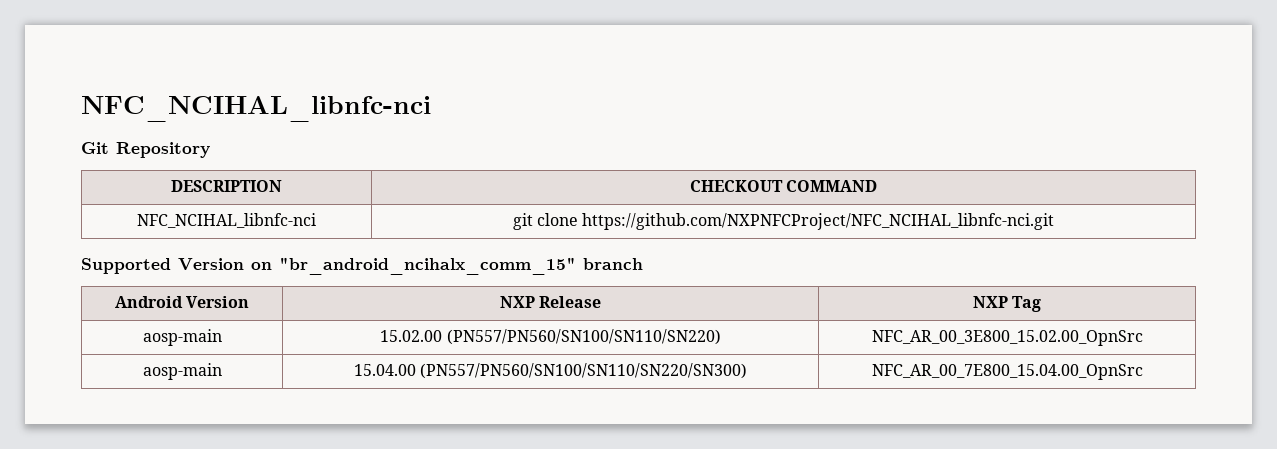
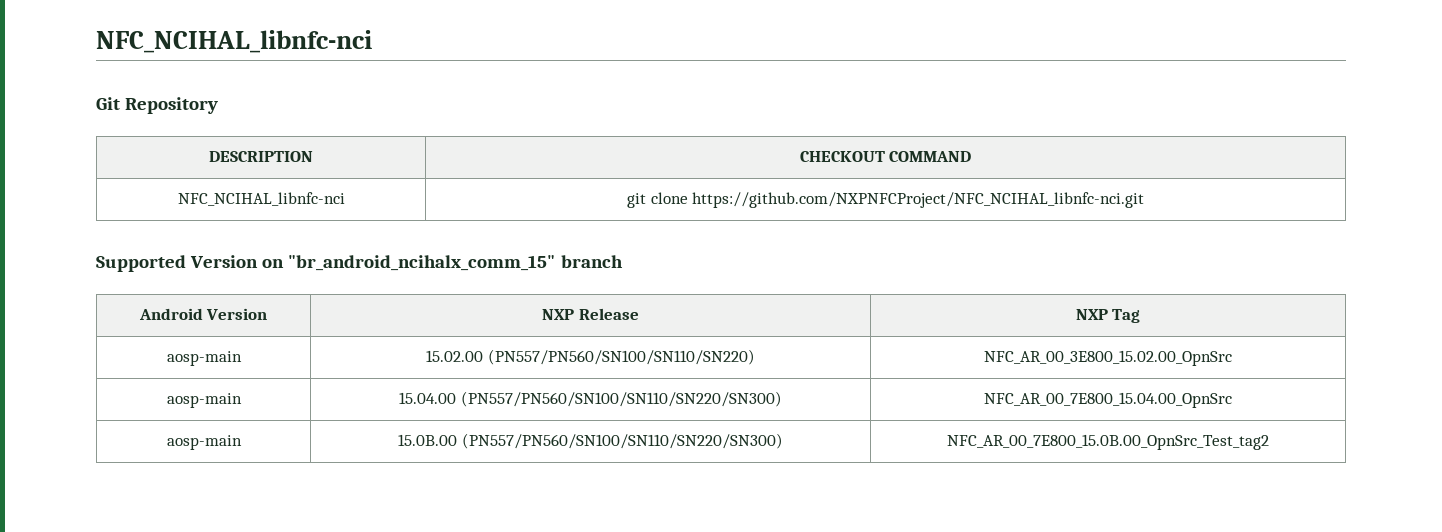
+ aosp-main | 15.0B.00 (PN557/PN560/SN100/SN110/SN220/SN300) | NFC_AR_00_7E800_15.0B.00_OpnSrc_Test_tag2

